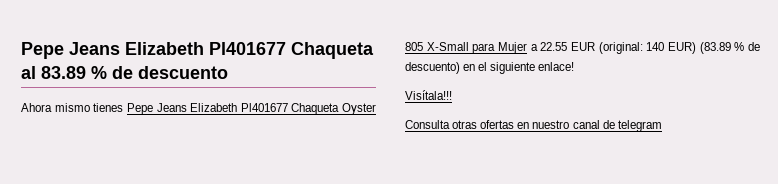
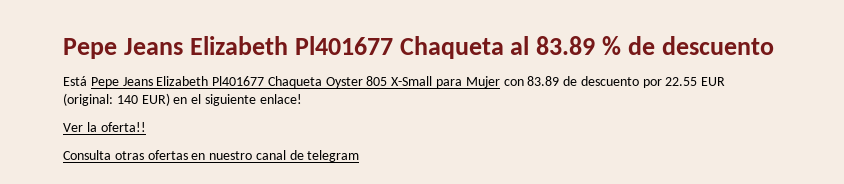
- Ahora mismo tienes Pepe Jeans Elizabeth Pl401677 Chaqueta Oyster 805 X-Small para Mujer a 22.55 EUR (original: 140 EUR) (83.89 % de descuento) en el siguiente enlace!
+ Está Pepe Jeans Elizabeth Pl401677 Chaqueta Oyster 805 X-Small para Mujer con 83.89 de descuento por 22.55 EUR (original: 140 EUR) en el siguiente enlace!
- Visítala!!!
+ Ver la oferta!!

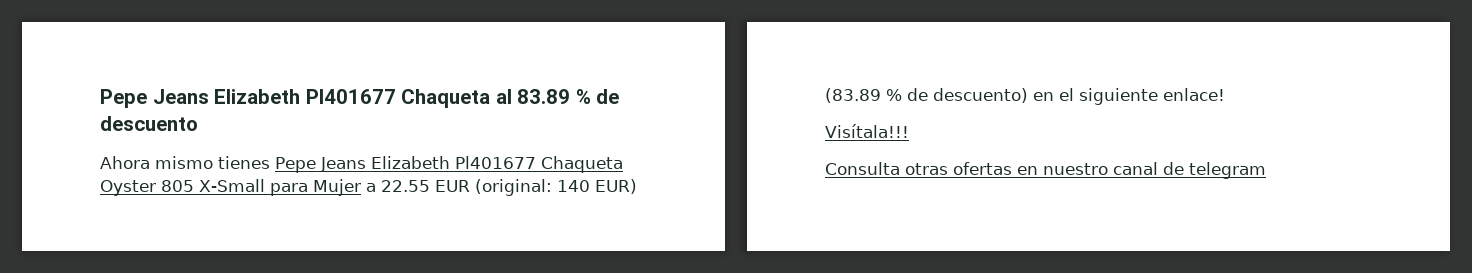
- Está Pepe Jeans Elizabeth Pl401677 Chaqueta Oyster 805 X-Small para Mujer con 83.89 de descuento por 22.55 EUR (original: 140 EUR) en el siguiente enlace!
+ Ahora mismo tienes Pepe Jeans Elizabeth Pl401677 Chaqueta Oyster 805 X-Small para Mujer a 22.55 EUR (original: 140 EUR) (83.89 % de descuento) en el siguiente enlace!
- Ver la oferta!!
+ Visítala!!!

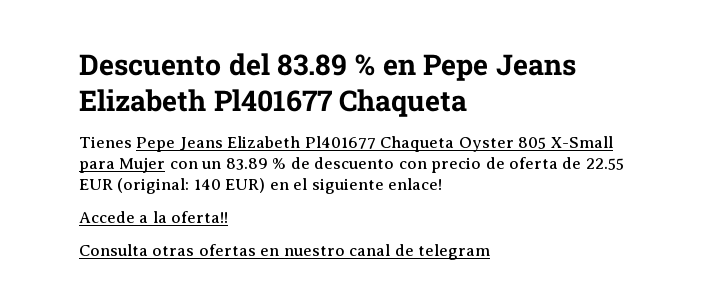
- Pepe Jeans Elizabeth Pl401677 Chaqueta al 83.89 % de descuento
- Ahora mismo tienes Pepe Jeans Elizabeth Pl401677 Chaqueta Oyster 805 X-Small para Mujer a 22.55 EUR (original: 140 EUR) (83.89 % de descuento) en el siguiente enlace!
+ Descuento del 83.89 % en Pepe Jeans Elizabeth Pl401677 Chaqueta
+ Tienes Pepe Jeans Elizabeth Pl401677 Chaqueta Oyster 805 X-Small para Mujer con un 83.89 % de descuento con precio de oferta de 22.55 EUR (original: 140 EUR) en el siguiente enlace!
- Visítala!!!
+ Accede a la oferta!!

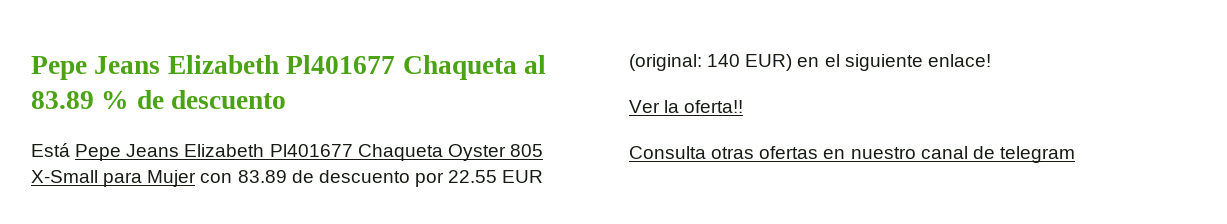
- Descuento del 83.89 % en Pepe Jeans Elizabeth Pl401677 Chaqueta
- Tienes Pepe Jeans Elizabeth Pl401677 Chaqueta Oyster 805 X-Small para Mujer con un 83.89 % de descuento con precio de oferta de 22.55 EUR (original: 140 EUR) en el siguiente enlace!
+ Pepe Jeans Elizabeth Pl401677 Chaqueta al 83.89 % de descuento
+ Está Pepe Jeans Elizabeth Pl401677 Chaqueta Oyster 805 X-Small para Mujer con 83.89 de descuento por 22.55 EUR (original: 140 EUR) en el siguiente enlace!
- Accede a la oferta!!
+ Ver la oferta!!

